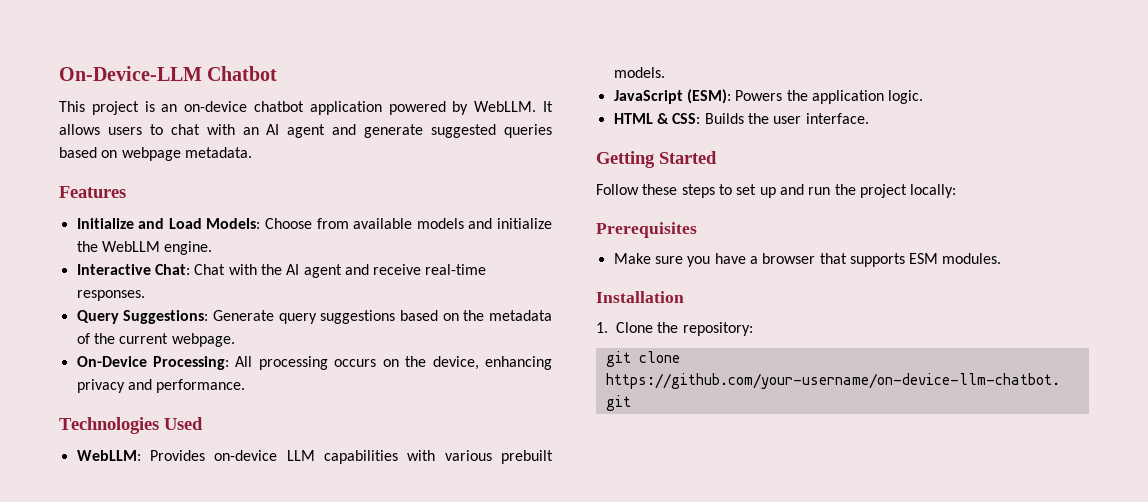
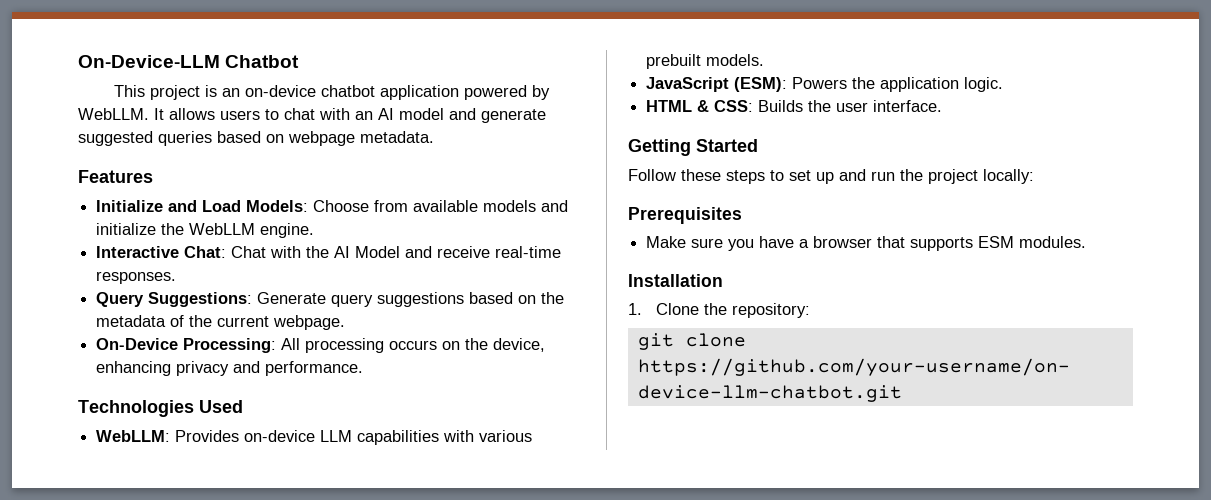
- It allows users to chat with an AI agent and generate suggested queries based on webpage metadata.
+ It allows users to chat with an AI model and generate suggested queries based on webpage metadata.
- Interactive Chat: Chat with the AI agent and receive real-time responses.
+ Interactive Chat: Chat with the AI Model and receive real-time responses.

